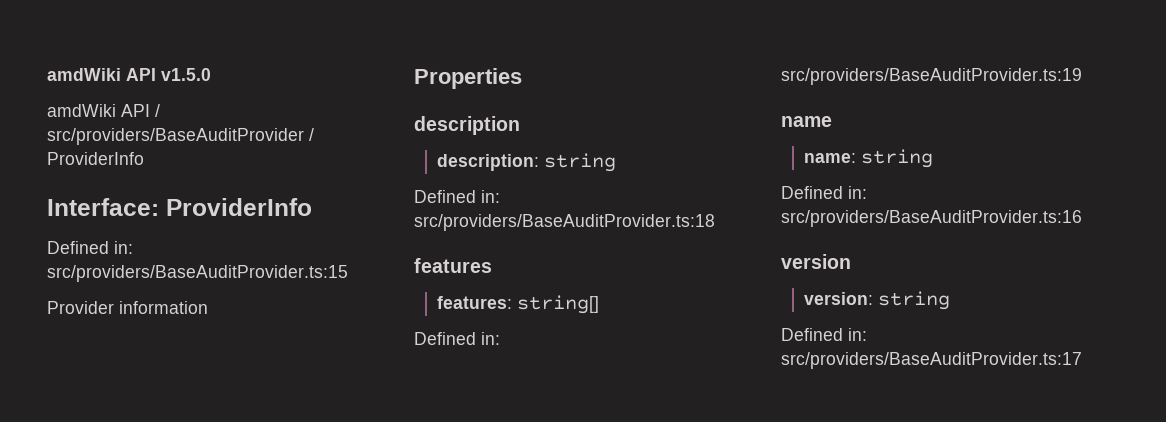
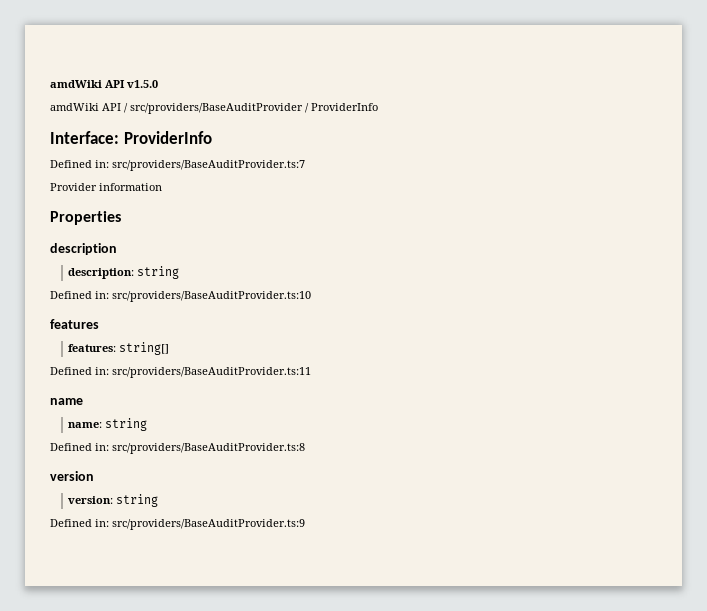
- Defined in: src/providers/BaseAuditProvider.ts:15
+ Defined in: src/providers/BaseAuditProvider.ts:7
- Defined in: src/providers/BaseAuditProvider.ts:18
+ Defined in: src/providers/BaseAuditProvider.ts:10
- Defined in: src/providers/BaseAuditProvider.ts:19
+ Defined in: src/providers/BaseAuditProvider.ts:11
- Defined in: src/providers/BaseAuditProvider.ts:16
+ Defined in: src/providers/BaseAuditProvider.ts:8
- Defined in: src/providers/BaseAuditProvider.ts:17
+ Defined in: src/providers/BaseAuditProvider.ts:9

